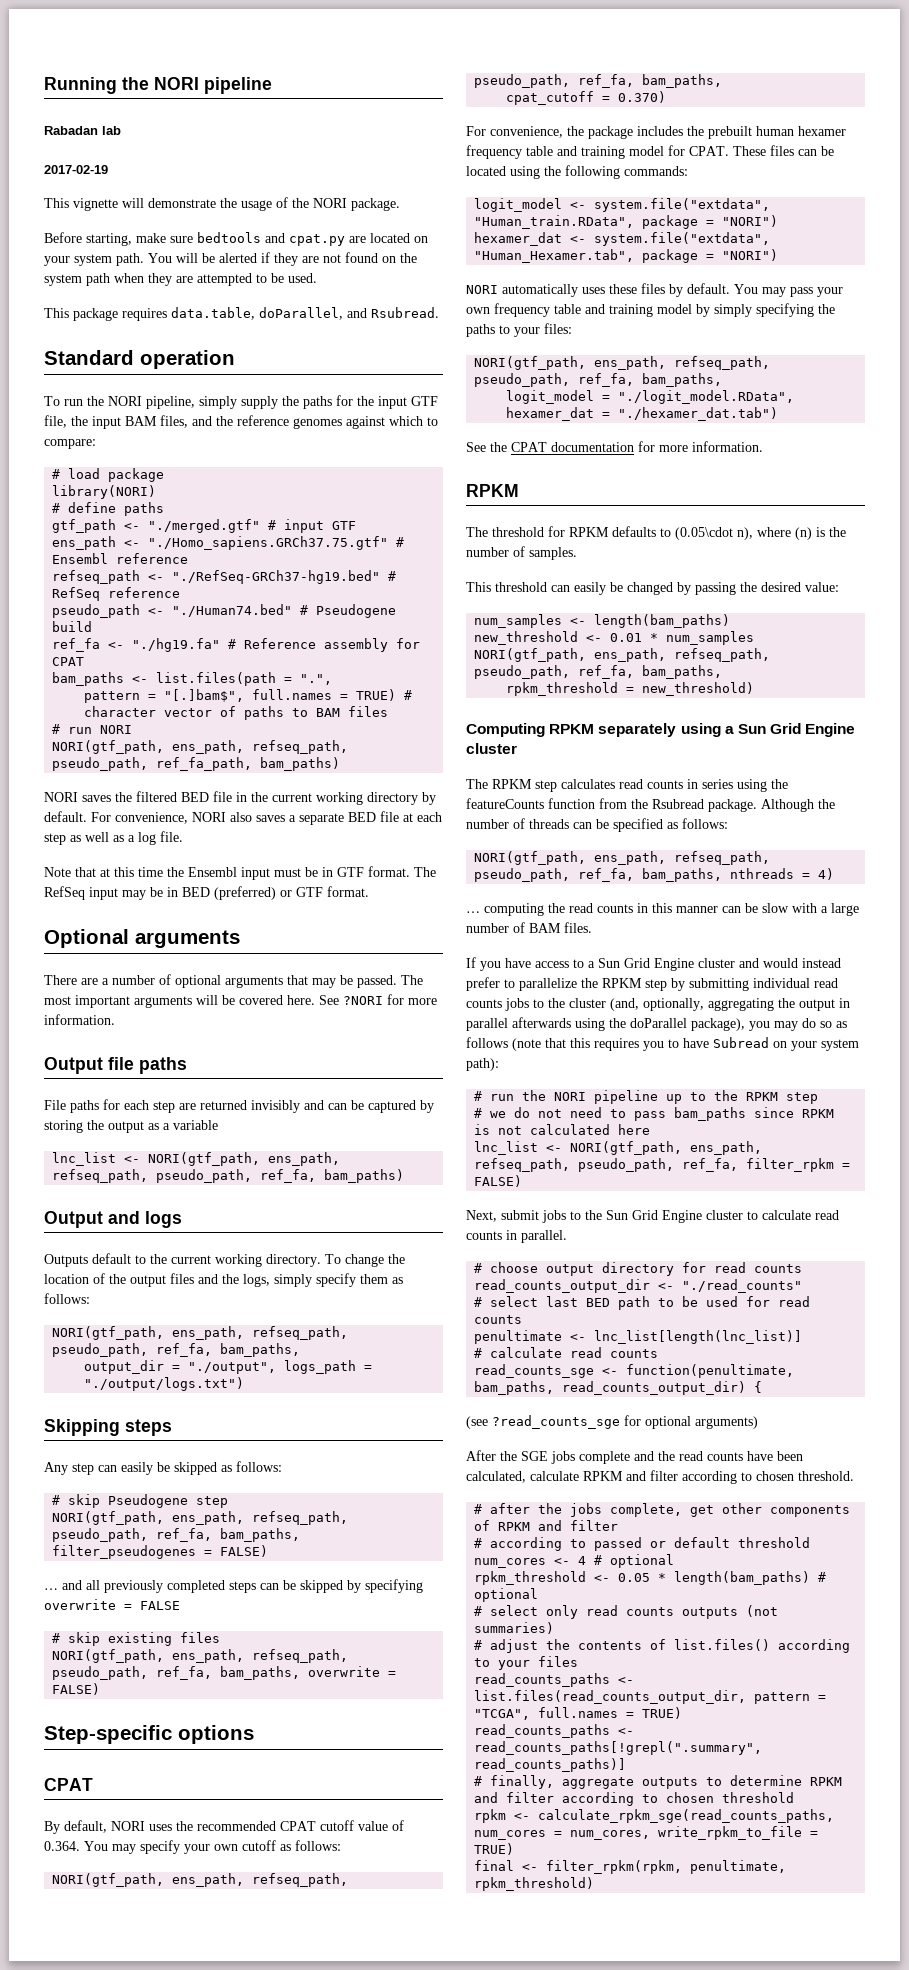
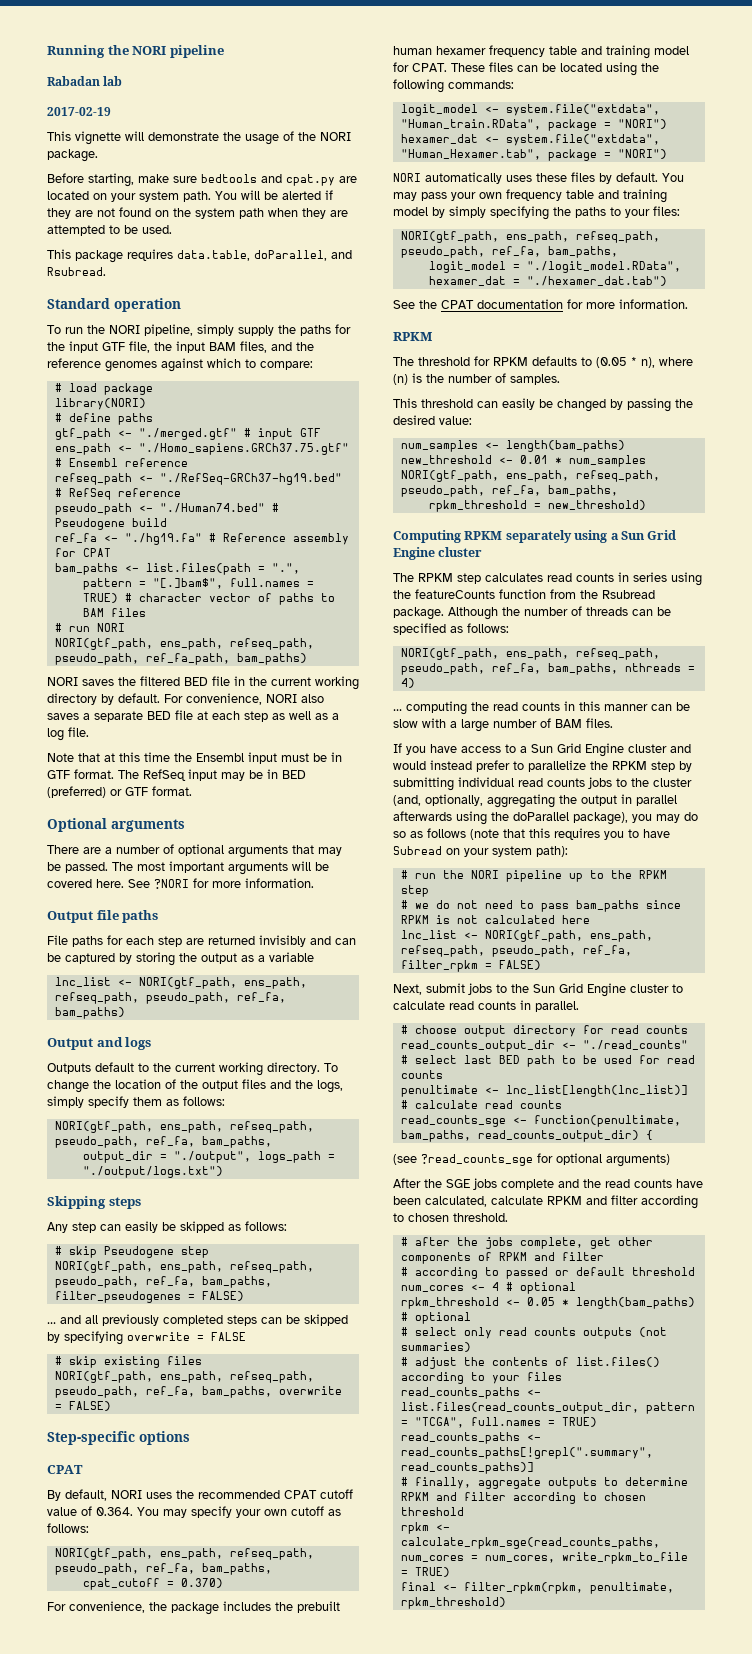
- The threshold for RPKM defaults to (0.05\cdot n), where (n) is the number of samples.
+ The threshold for RPKM defaults to (0.05 * n), where (n) is the number of samples.

